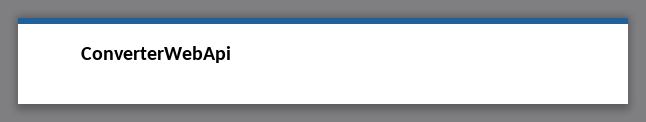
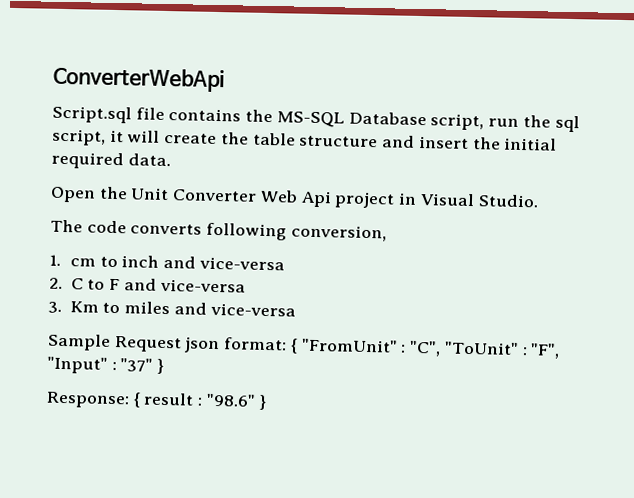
+ Script.sql file contains the MS-SQL Database script, run the sql script, it will create the table structure and insert the initial required data.
+ Open the Unit Converter Web Api project in Visual Studio.
+ The code converts following conversion,
+ 1. cm to inch and vice-versa
+ 2. C to F and vice-versa
+ 3. Km to miles and vice-versa
+ Sample Request json format: { "FromUnit" : "C", "ToUnit" : "F", "Input" : "37" }
+ Response: { result : "98.6" }

